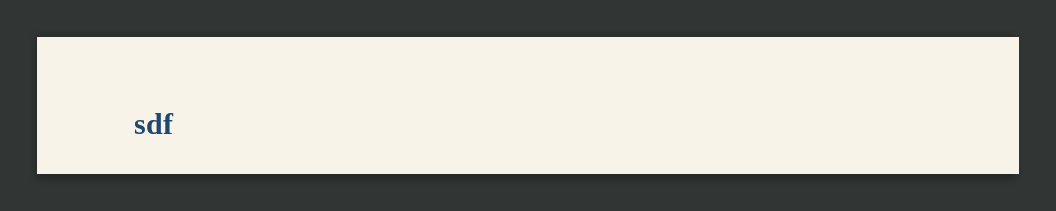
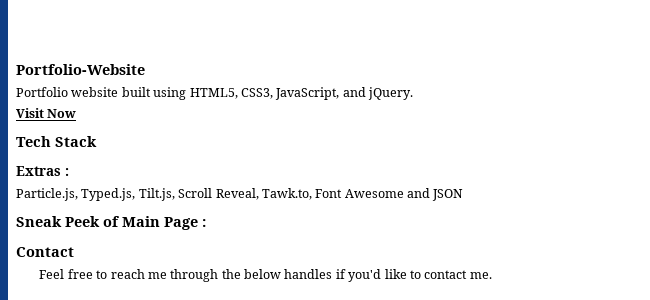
- sdf
+ Portfolio-Website
+ Portfolio website built using HTML5, CSS3, JavaScript, and jQuery.
+ Visit Now
+ Tech Stack
+ Extras :
+ Particle.js, Typed.js, Tilt.js, Scroll Reveal, Tawk.to, Font Awesome and JSON
+ Sneak Peek of Main Page :
+ Contact
+ Feel free to reach me through the below handles if you'd like to contact me.

